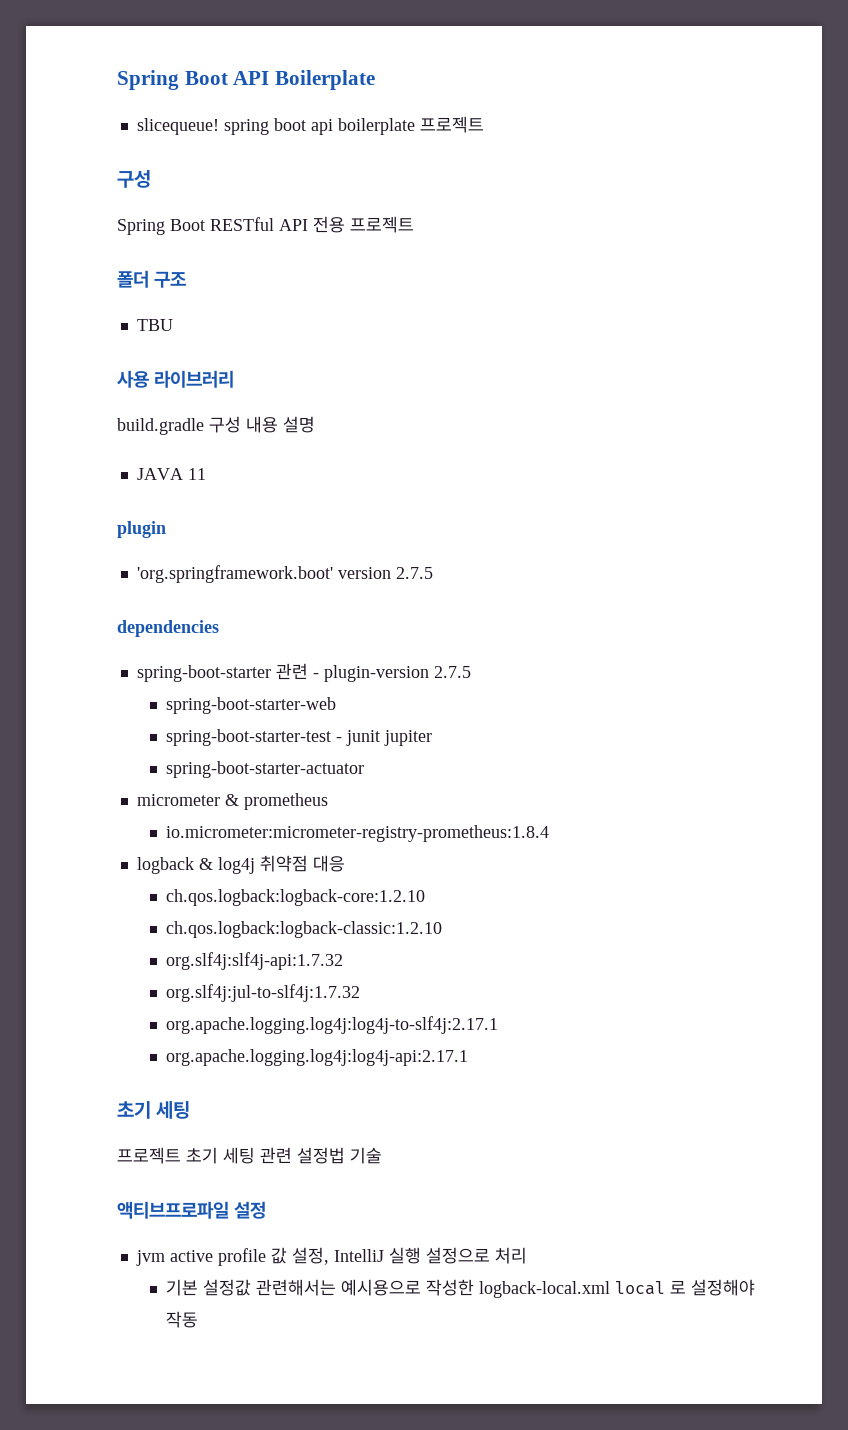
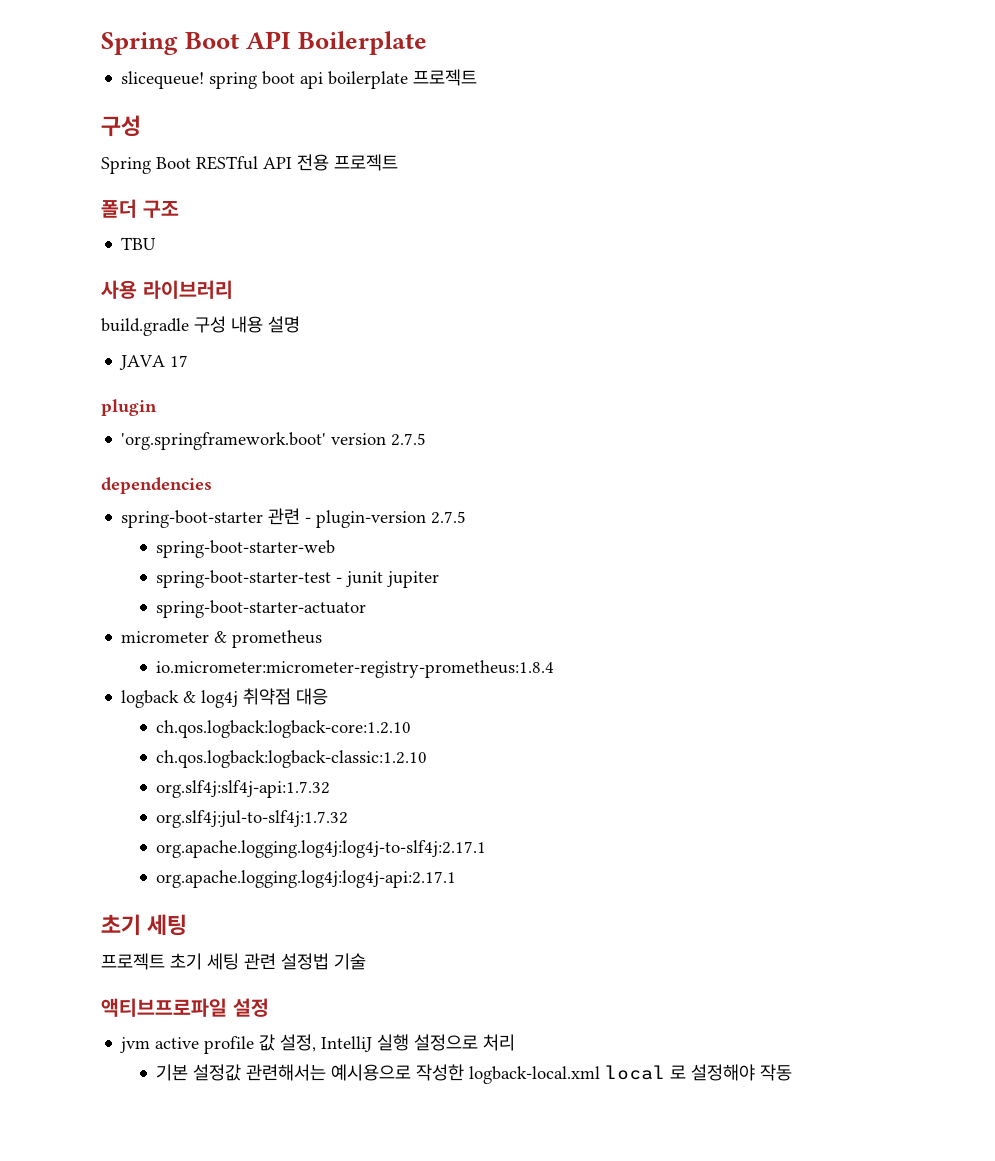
- JAVA 11
+ JAVA 17

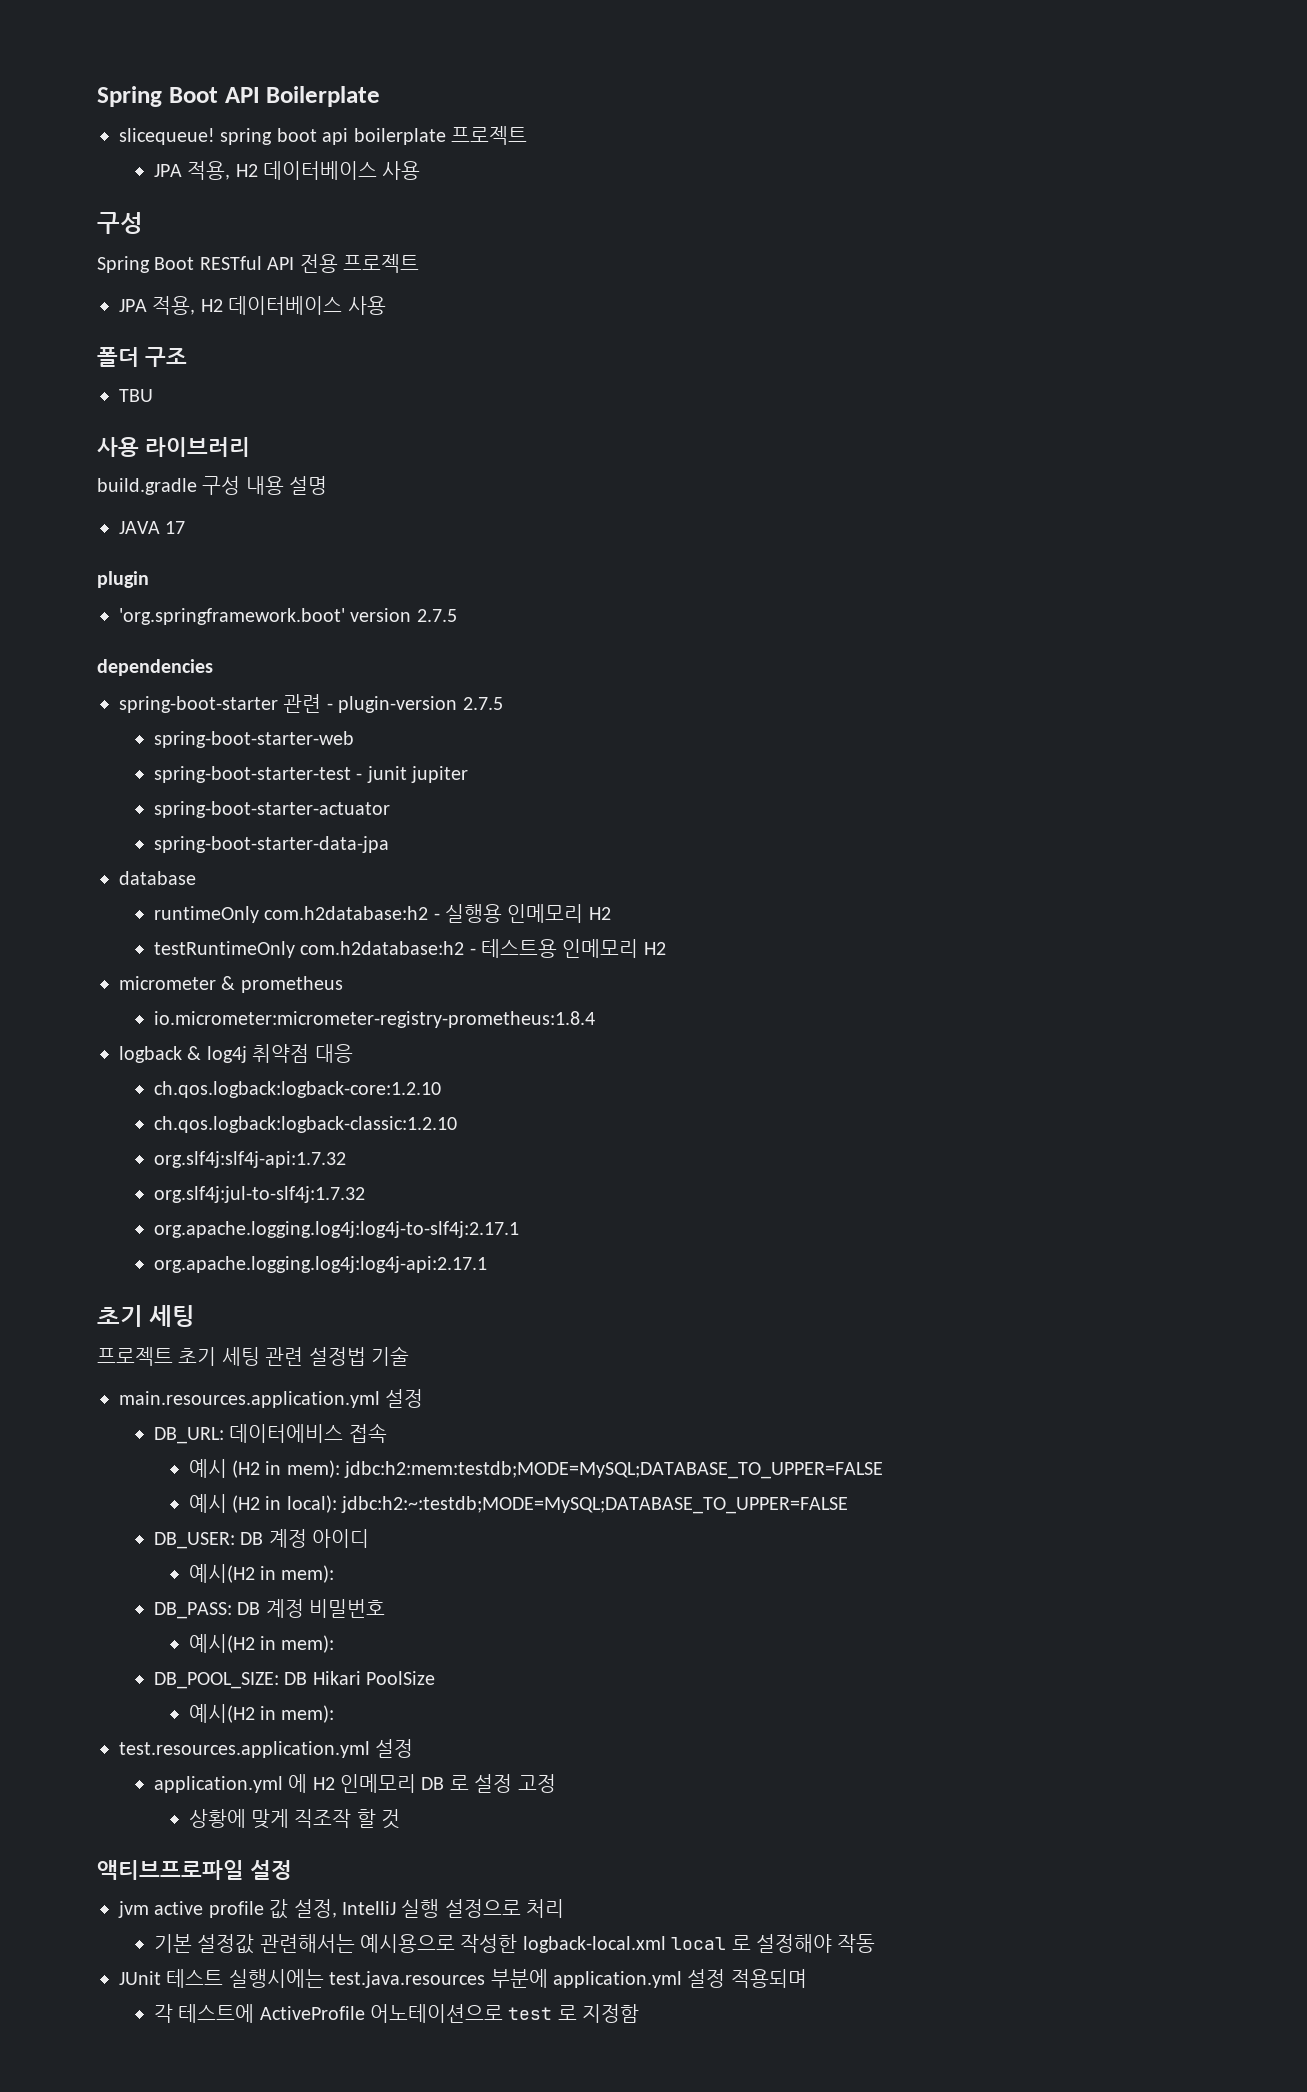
  slicequeue! spring boot api boilerplate 프로젝트
+ JPA 적용, H2 데이터베이스 사용
  Spring Boot RESTful API 전용 프로젝트
+ JPA 적용, H2 데이터베이스 사용
+ spring-boot-starter-data-jpa
+ database
+ runtimeOnly com.h2database:h2 - 실행용 인메모리 H2
+ testRuntimeOnly com.h2database:h2 - 테스트용 인메모리 H2
+ main.resources.application.yml 설정
+ DB_URL: 데이터에비스 접속
+ 예시 (H2 in mem): jdbc:h2:mem:testdb;MODE=MySQL;DATABASE_TO_UPPER=FALSE
+ 예시 (H2 in local): jdbc:h2:~:testdb;MODE=MySQL;DATABASE_TO_UPPER=FALSE
+ DB_USER: DB 계정 아이디
+ 예시(H2 in mem):
+ DB_PASS: DB 계정 비밀번호
+ 예시(H2 in mem):
+ DB_POOL_SIZE: DB Hikari PoolSize
+ 예시(H2 in mem):
+ test.resources.application.yml 설정
+ application.yml 에 H2 인메모리 DB 로 설정 고정
+ 상황에 맞게 직조작 할 것
+ JUnit 테스트 실행시에는 test.java.resources 부분에 application.yml 설정 적용되며
+ 각 테스트에 ActiveProfile 어노테이션으로 test 로 지정함

